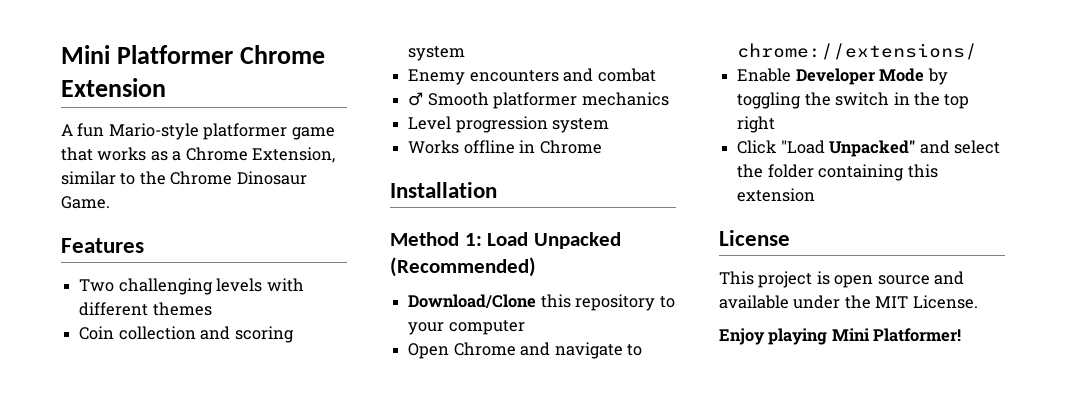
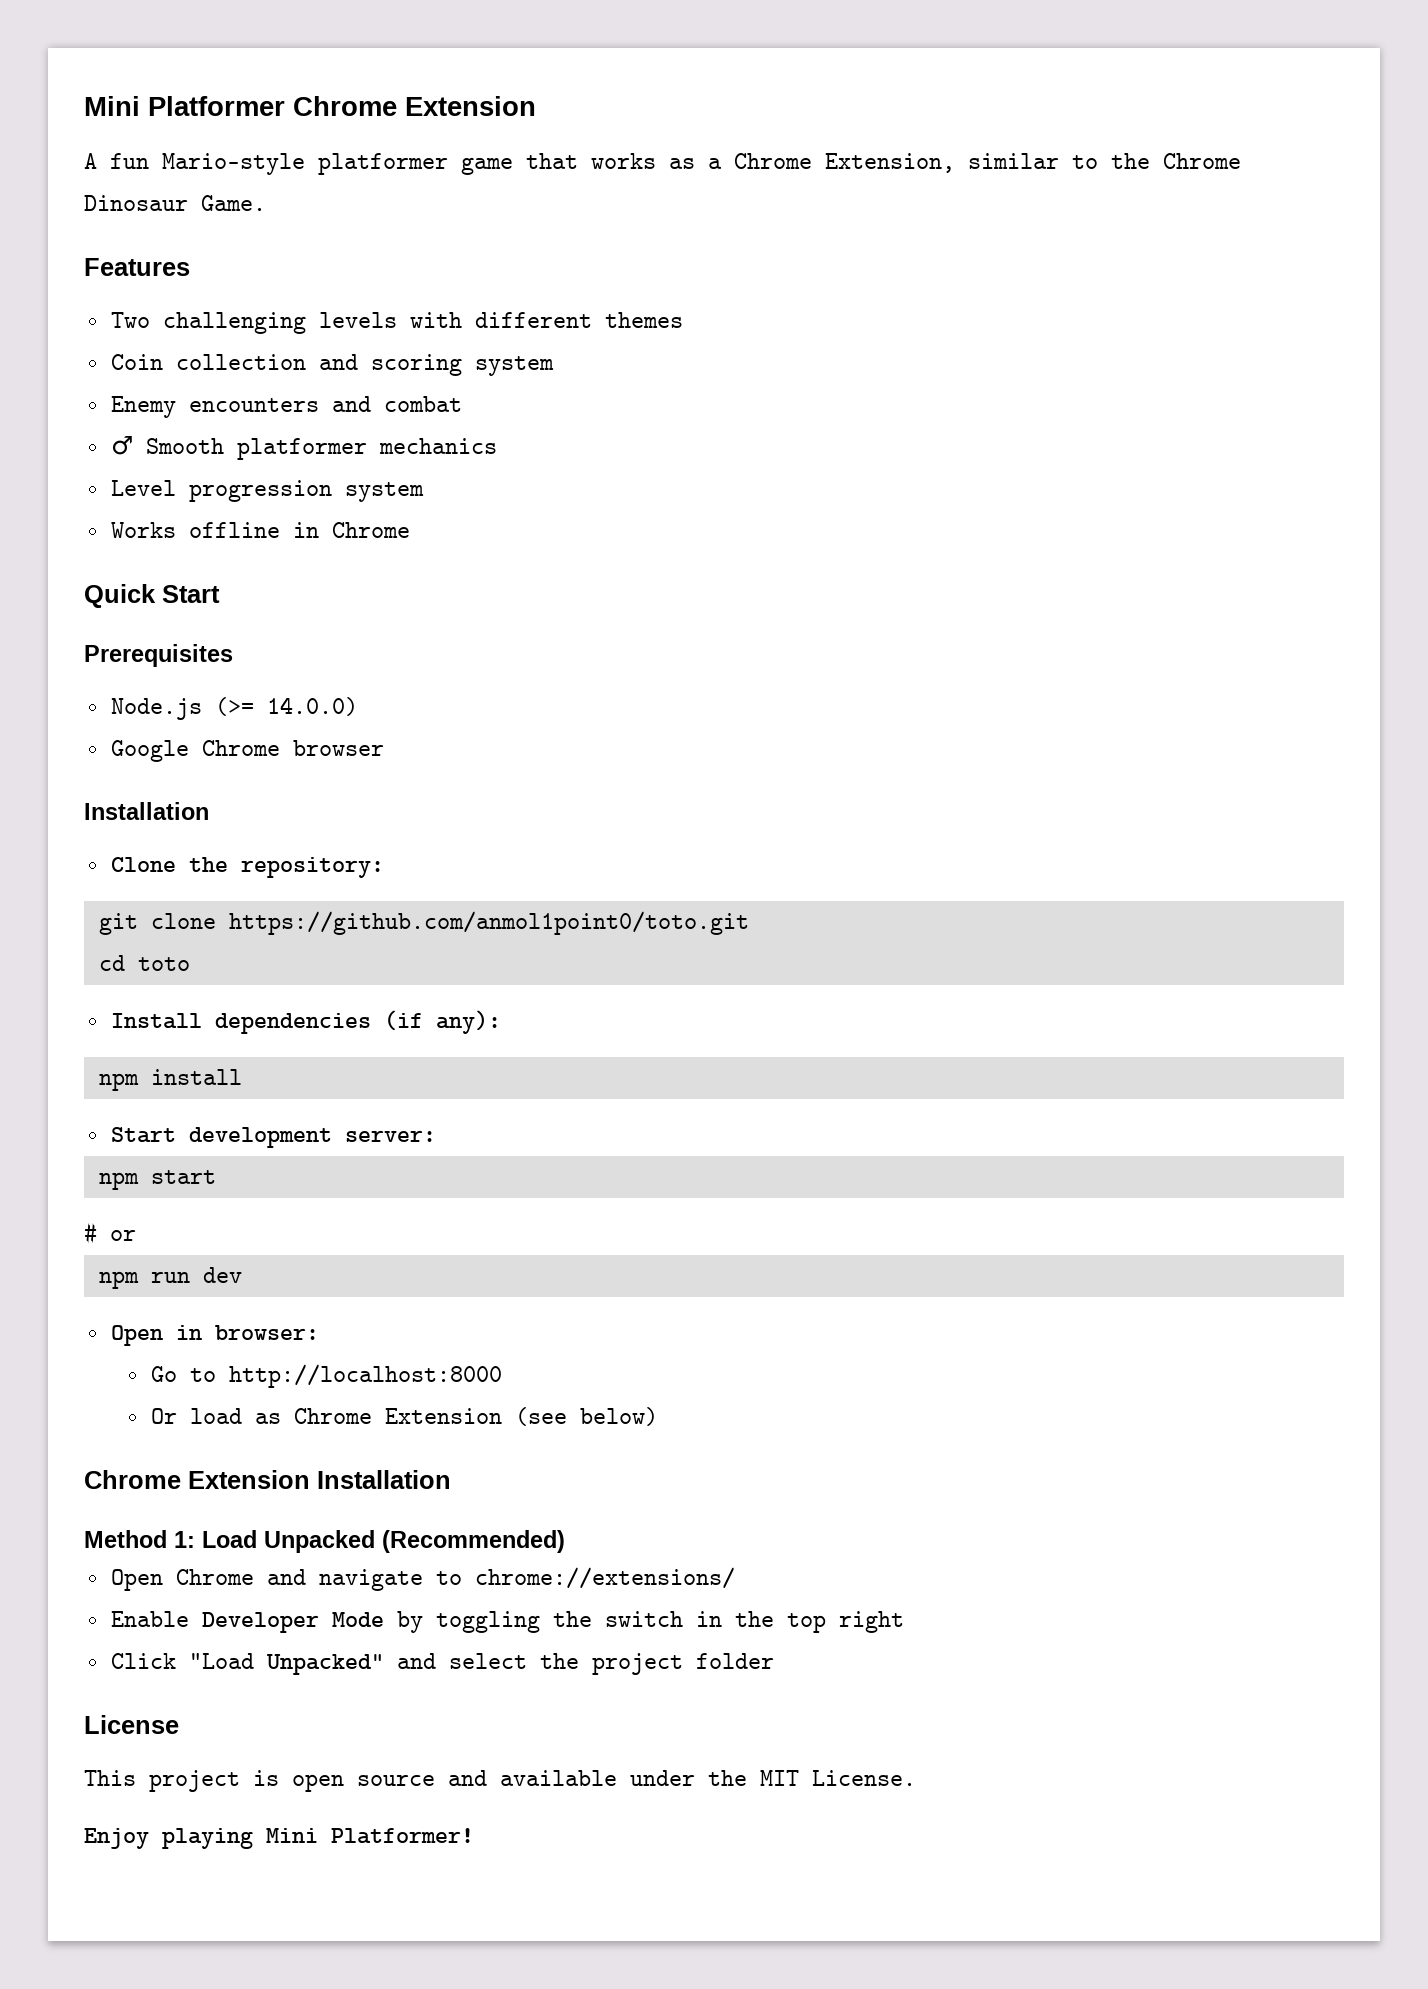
+ Quick Start
+ Prerequisites
+ Node.js (>= 14.0.0)
+ Google Chrome browser
  Installation
+ Clone the repository:
+ git clone https://github.com/anmol1point0/toto.git
+ cd toto
+ Install dependencies (if any):
+ npm install
+ Start development server:
+ npm start
+ # or
+ npm run dev
+ Open in browser:
+ Go to http://localhost:8000
+ Or load as Chrome Extension (see below)
+ Chrome Extension Installation
- Download/Clone this repository to your computer
- Click "Load Unpacked" and select the folder containing this extension
+ Click "Load Unpacked" and select the project folder

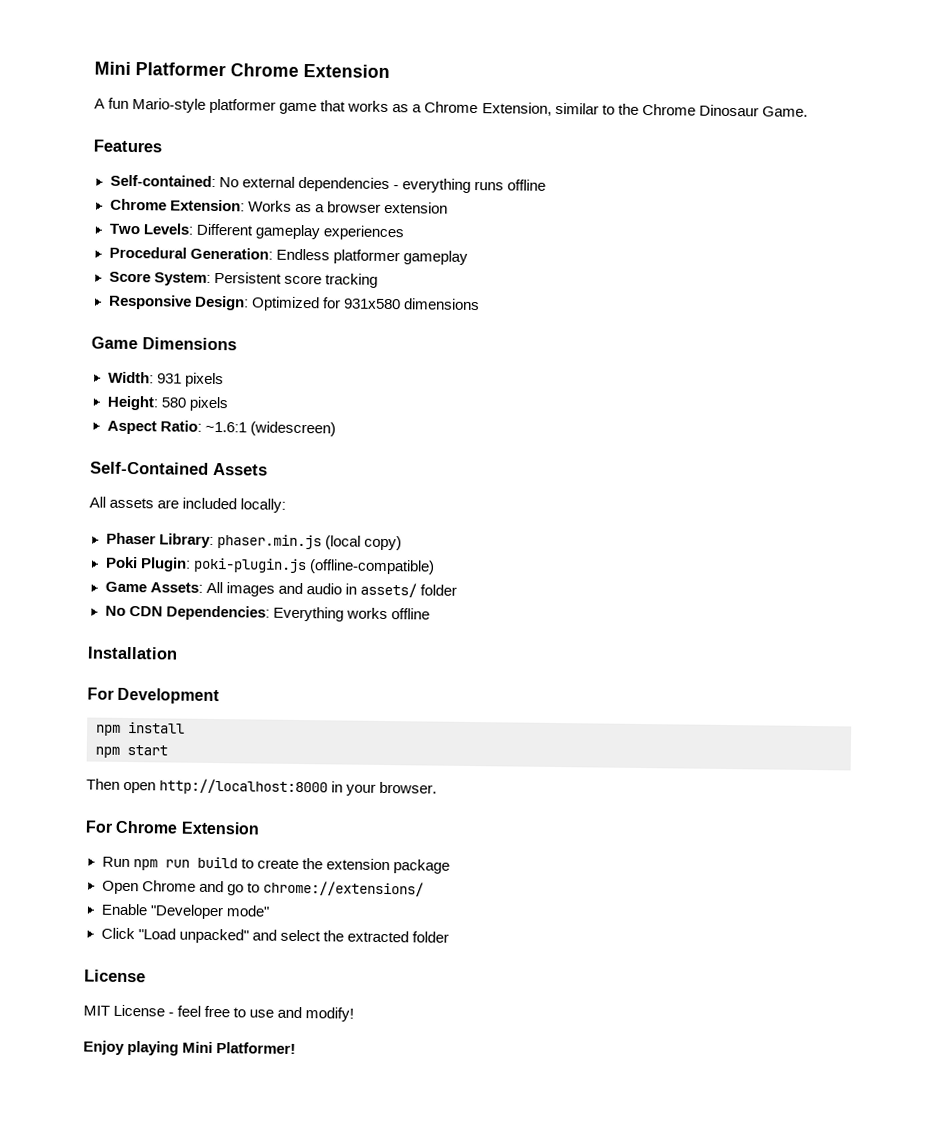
- Two challenging levels with different themes
- Coin collection and scoring system
- Enemy encounters and combat
- ♂ Smooth platformer mechanics
- Level progression system
- Works offline in Chrome
- Quick Start
- Prerequisites
- Node.js (>= 14.0.0)
- Google Chrome browser
+ Self-contained: No external dependencies - everything runs offline
+ Chrome Extension: Works as a browser extension
+ Two Levels: Different gameplay experiences
+ Procedural Generation: Endless platformer gameplay
+ Score System: Persistent score tracking
+ Responsive Design: Optimized for 931x580 dimensions
+ Game Dimensions
+ Width: 931 pixels
+ Height: 580 pixels
+ Aspect Ratio: ~1.6:1 (widescreen)
+ Self-Contained Assets
+ All assets are included locally:
+ Phaser Library: phaser.min.js (local copy)
+ Poki Plugin: poki-plugin.js (offline-compatible)
+ Game Assets: All images and audio in assets/ folder
+ No CDN Dependencies: Everything works offline
  Installation
- Clone the repository:
- git clone https://github.com/anmol1point0/toto.git
- cd toto
- Install dependencies (if any):
+ For Development
- Start development server:
- # or
- npm run dev
- Open in browser:
- Go to http://localhost:8000
- Or load as Chrome Extension (see below)
- Chrome Extension Installation
- Method 1: Load Unpacked (Recommended)
+ Then open http://localhost:8000 in your browser.
+ For Chrome Extension
+ Run npm run build to create the extension package
- Open Chrome and navigate to chrome://extensions/
+ Open Chrome and go to chrome://extensions/
- Enable Developer Mode by toggling the switch in the top right
+ Enable "Developer mode"
- Click "Load Unpacked" and select the project folder
+ Click "Load unpacked" and select the extracted folder
- This project is open source and available under the MIT License.
+ MIT License - feel free to use and modify!

